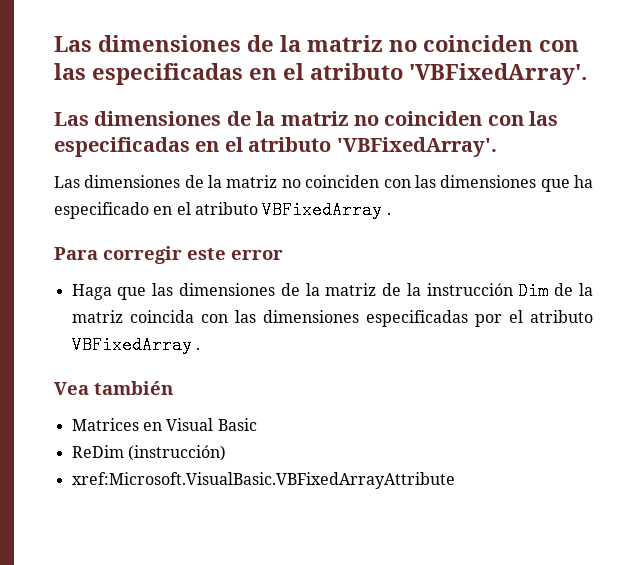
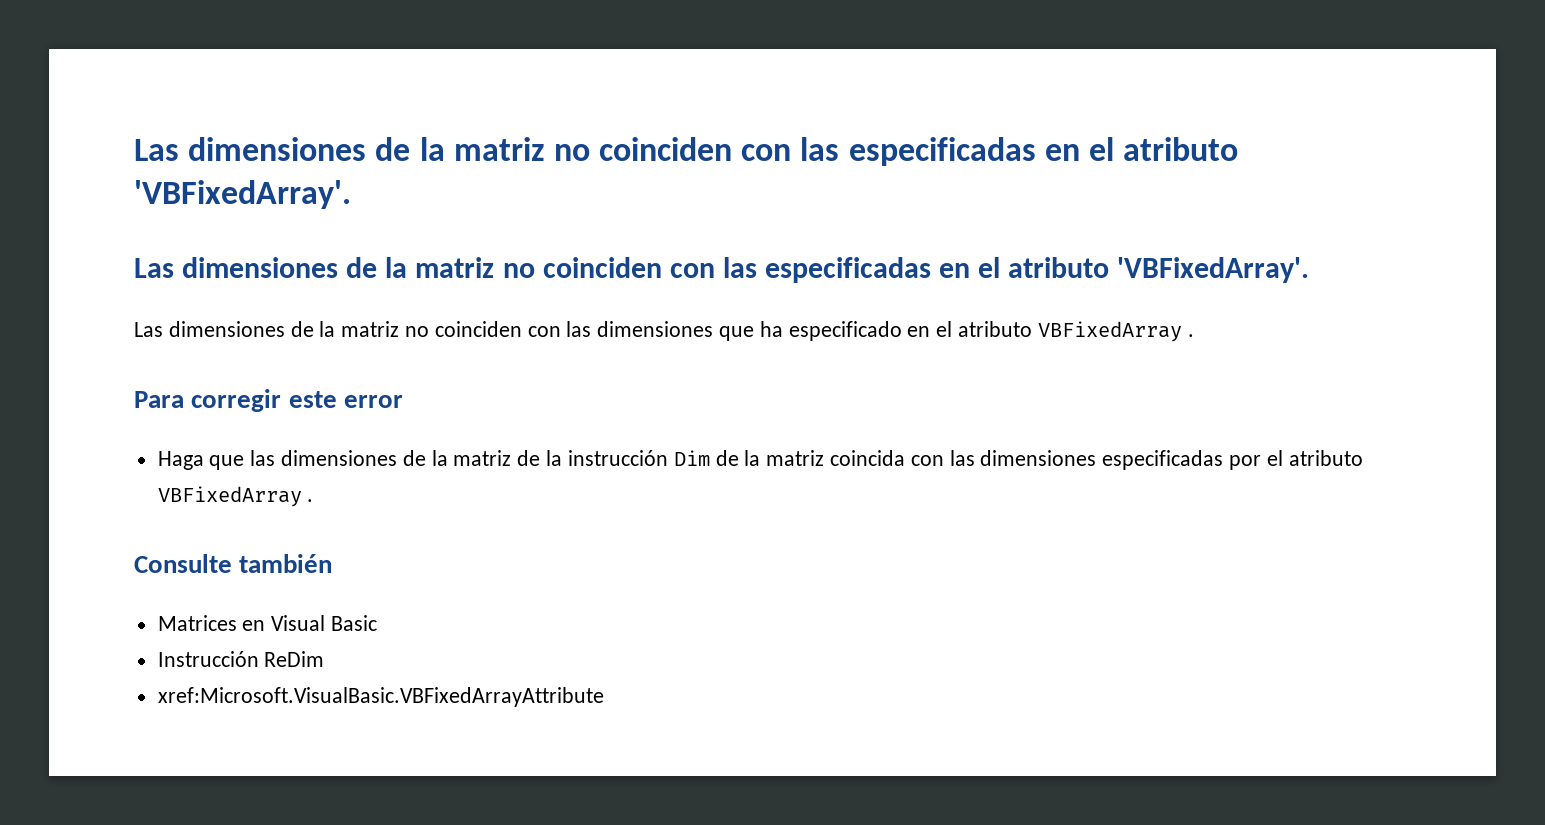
- Vea también
+ Consulte también
- ReDim (instrucción)
+ Instrucción ReDim

